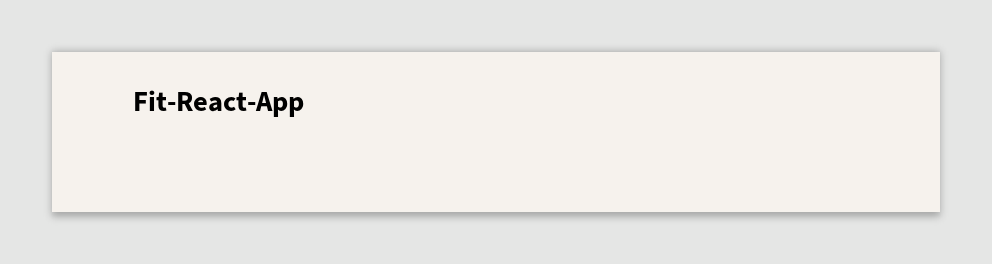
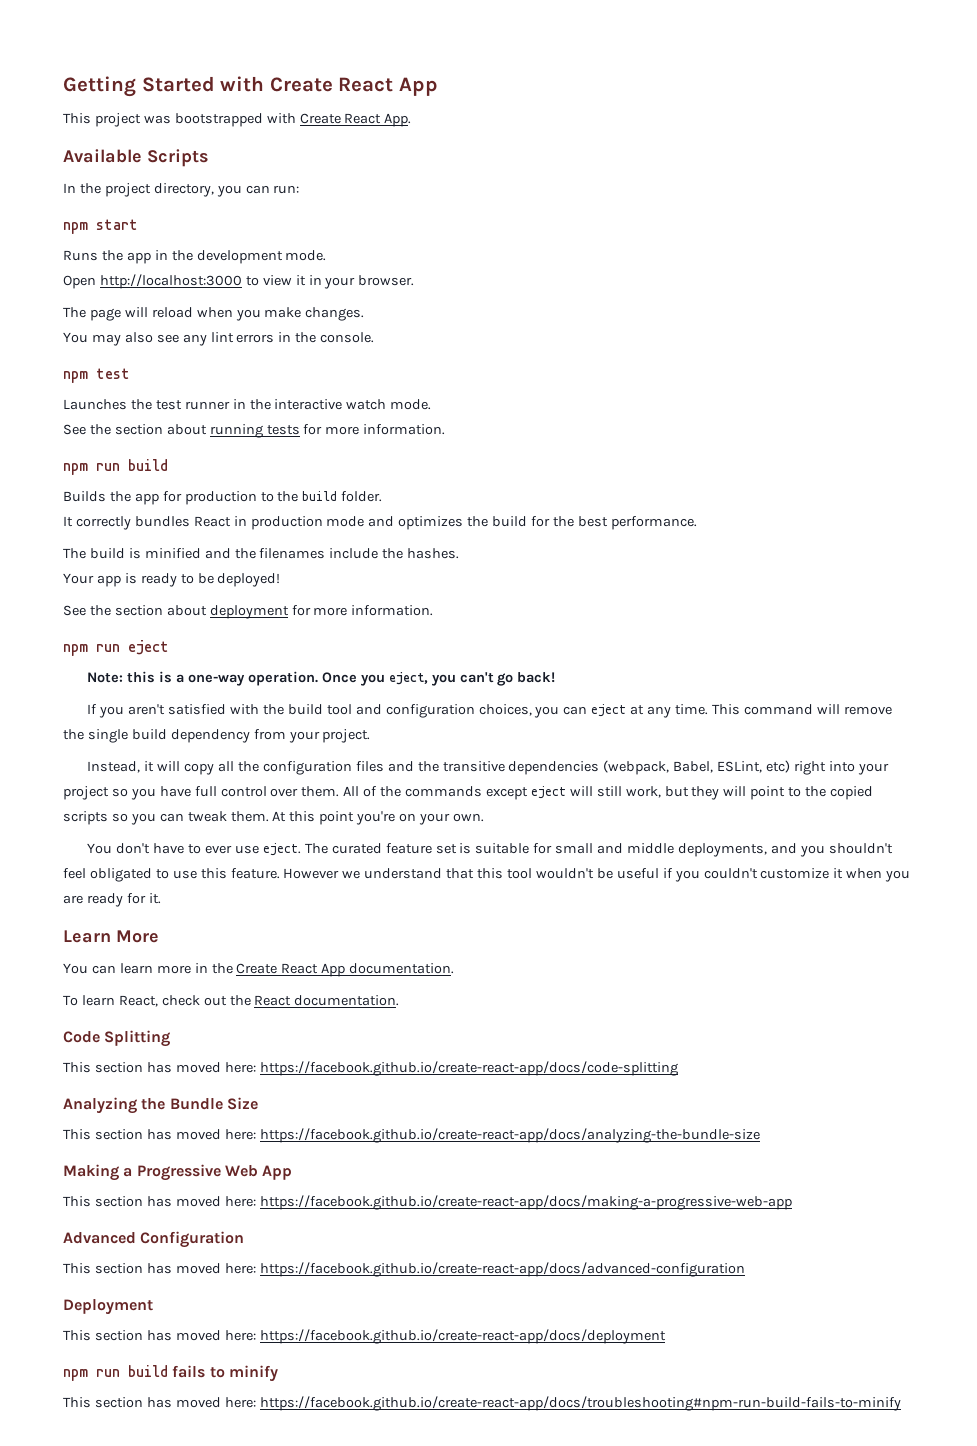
- Fit-React-App
+ Getting Started with Create React App
+ This project was bootstrapped with Create React App.
+ Available Scripts
+ In the project directory, you can run:
+ npm start
+ Runs the app in the development mode.
+ Open http://localhost:3000 to view it in your browser.
+ The page will reload when you make changes.
+ You may also see any lint errors in the console.
+ npm test
+ Launches the test runner in the interactive watch mode.
+ See the section about running tests for more information.
+ npm run build
+ Builds the app for production to the build folder.
+ It correctly bundles React in production mode and optimizes the build for the best performance.
+ The build is minified and the filenames include the hashes.
+ Your app is ready to be deployed!
+ See the section about deployment for more information.
+ npm run eject
+ Note: this is a one-way operation. Once you eject, you can't go back!
+ If you aren't satisfied with the build tool and configuration choices, you can eject at any time. This command will remove the single build dependency from your project.
+ Instead, it will copy all the configuration files and the transitive dependencies (webpack, Babel, ESLint, etc) right into your project so you have full control over them. All of the commands except eject will still work, but they will point to the copied scripts so you can tweak them. At this point you're on your own.
+ You don't have to ever use eject. The curated feature set is suitable for small and middle deployments, and you shouldn't feel obligated to use this feature. However we understand that this tool wouldn't be useful if you couldn't customize it when you are ready for it.
+ Learn More
+ You can learn more in the Create React App documentation.
+ To learn React, check out the React documentation.
+ Code Splitting
+ This section has moved here: https://facebook.github.io/create-react-app/docs/code-splitting
+ Analyzing the Bundle Size
+ This section has moved here: https://facebook.github.io/create-react-app/docs/analyzing-the-bundle-size
+ Making a Progressive Web App
+ This section has moved here: https://facebook.github.io/create-react-app/docs/making-a-progressive-web-app
+ Advanced Configuration
+ This section has moved here: https://facebook.github.io/create-react-app/docs/advanced-configuration
+ Deployment
+ This section has moved here: https://facebook.github.io/create-react-app/docs/deployment
+ npm run build fails to minify
+ This section has moved here: https://facebook.github.io/create-react-app/docs/troubleshooting#npm-run-build-fails-to-minify

